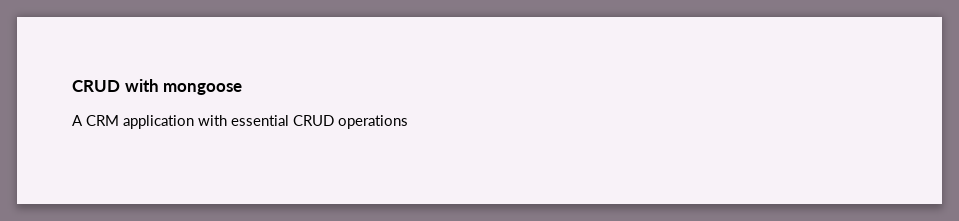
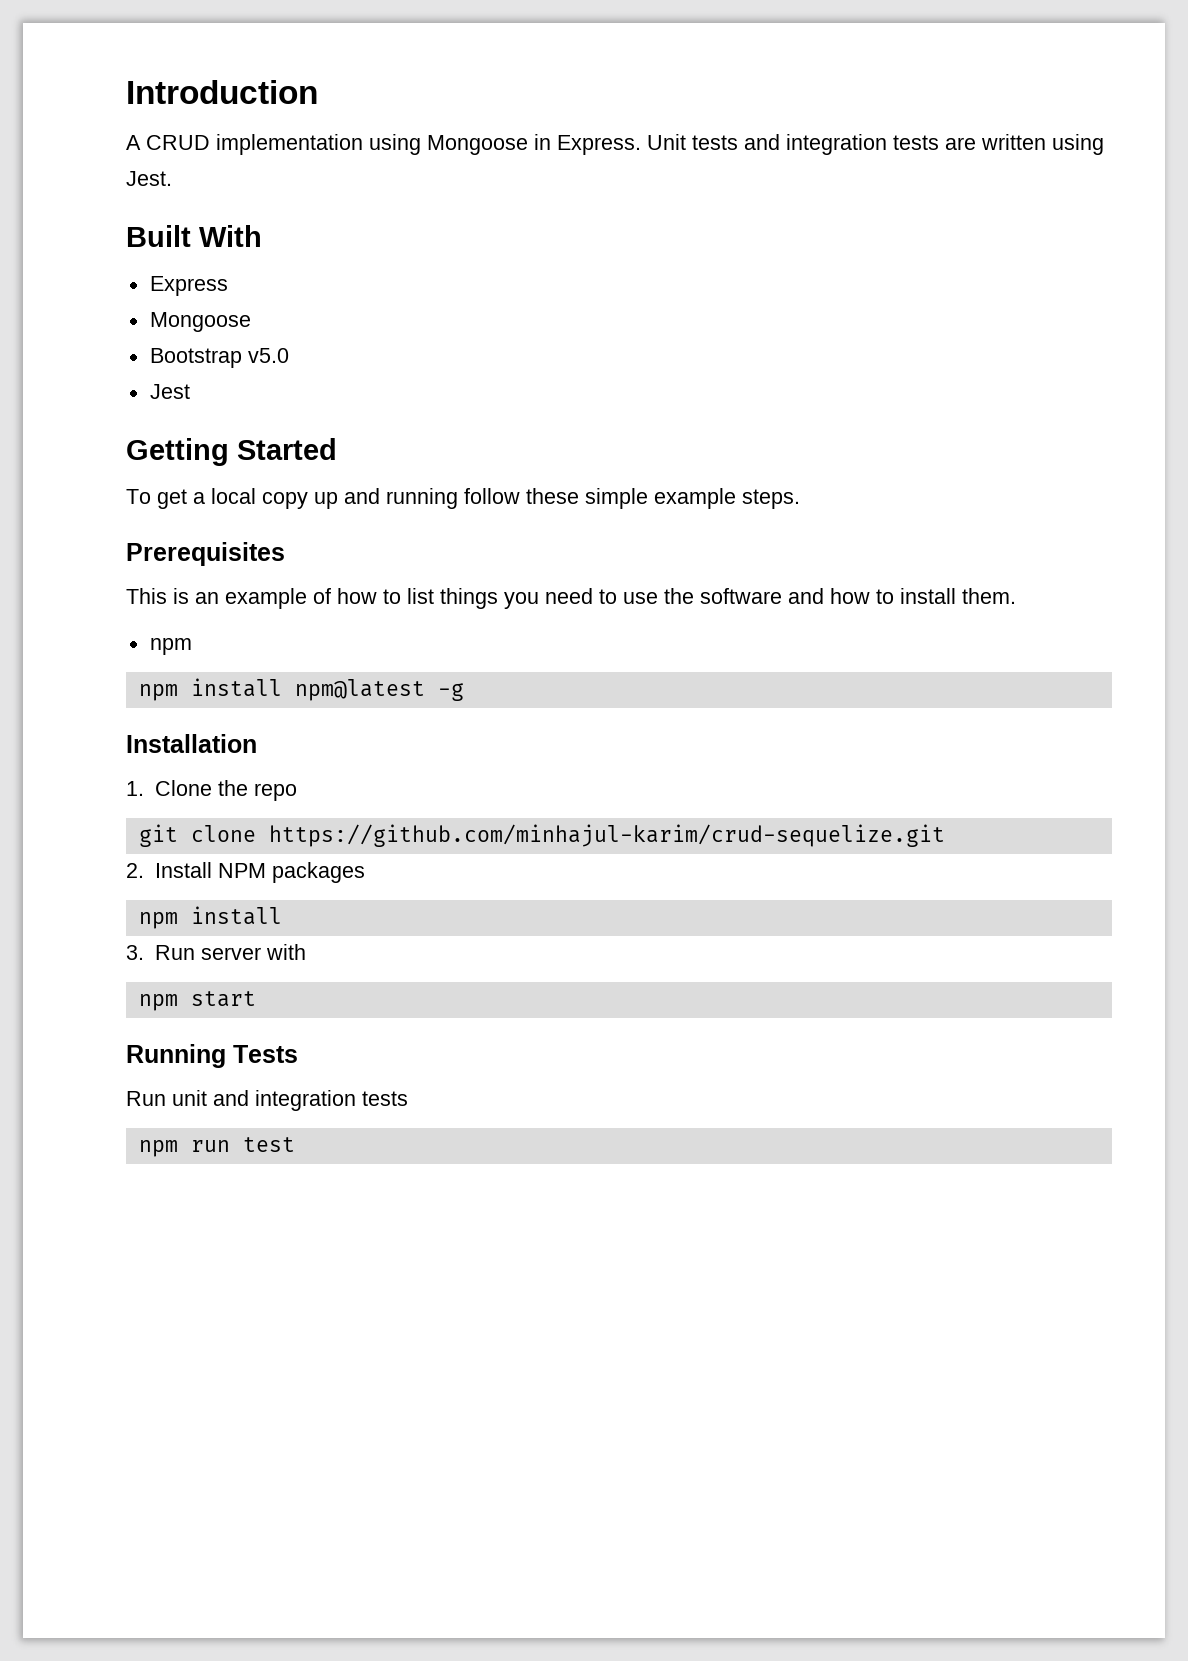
- CRUD with mongoose
- A CRM application with essential CRUD operations
+ Introduction
+ A CRUD implementation using Mongoose in Express. Unit tests and integration tests are written using Jest.
+ Built With
+ Express
+ Mongoose
+ Bootstrap v5.0
+ Jest
+ Getting Started
+ To get a local copy up and running follow these simple example steps.
+ Prerequisites
+ This is an example of how to list things you need to use the software and how to install them.
+ npm
+ npm install npm@latest -g
+ Installation
+ 1. Clone the repo
+ git clone https://github.com/minhajul-karim/crud-sequelize.git
+ 2. Install NPM packages
+ npm install
+ 3. Run server with
+ npm start
+ Running Tests
+ Run unit and integration tests
+ npm run test

